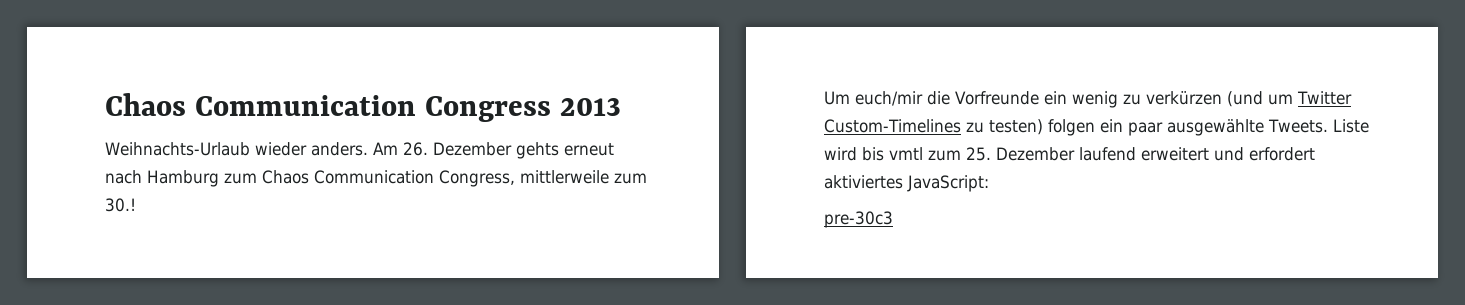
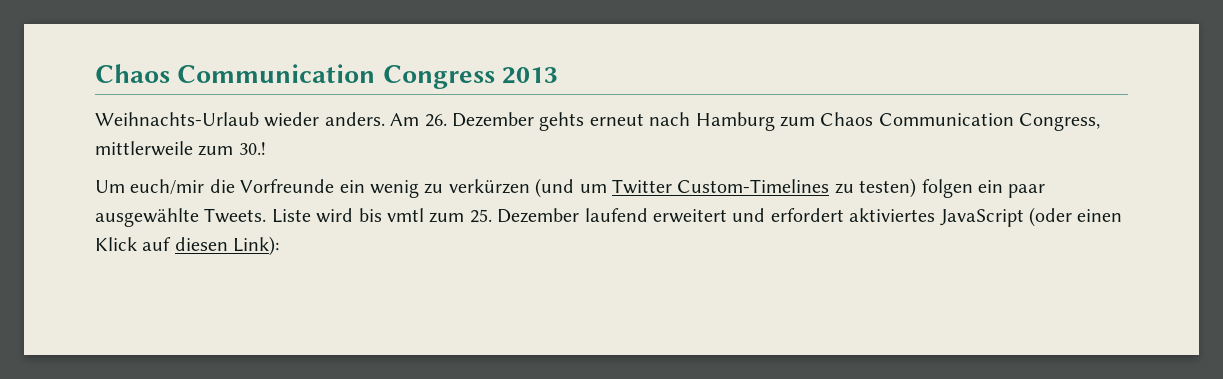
- Liste wird bis vmtl zum 25. Dezember laufend erweitert und erfordert aktiviertes JavaScript:
- pre-30c3
+ Liste wird bis vmtl zum 25. Dezember laufend erweitert und erfordert aktiviertes JavaScript (oder einen Klick auf diesen Link):

